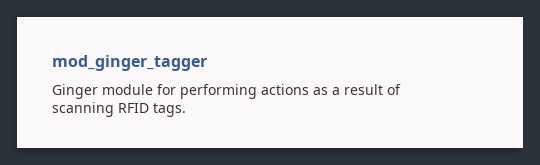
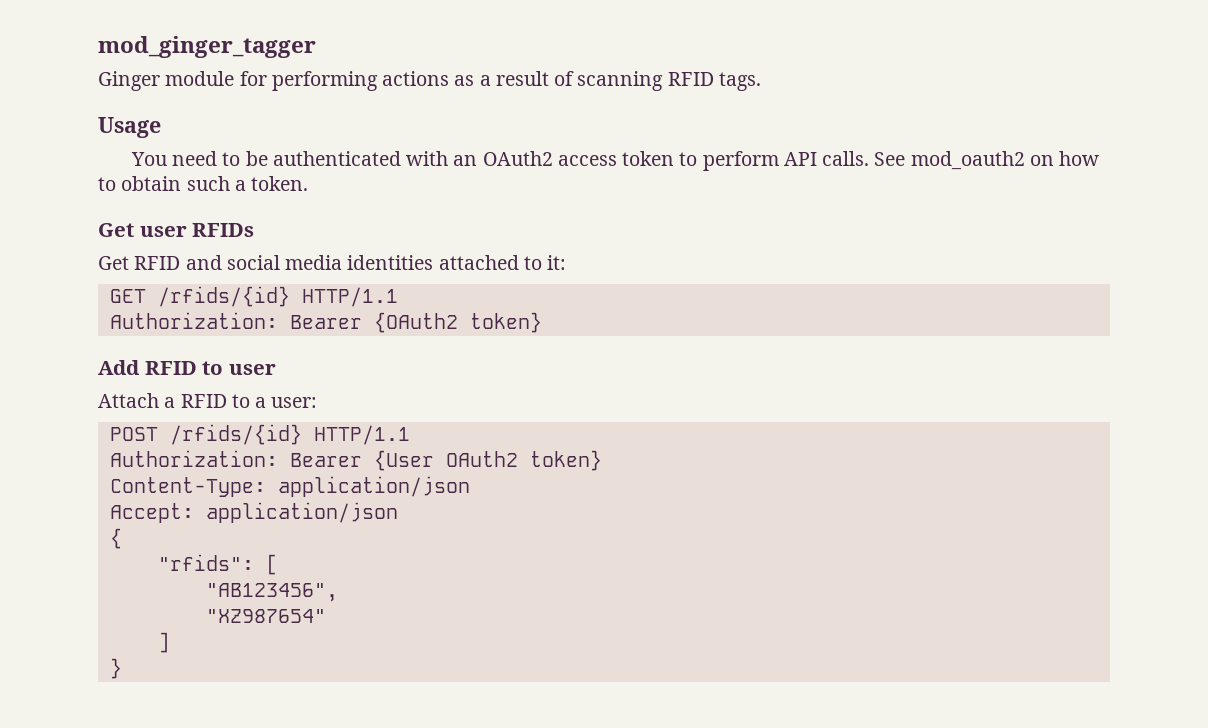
+ Usage
+ You need to be authenticated with an OAuth2 access token to perform API calls. See mod_oauth2 on how to obtain such a token.
+ Get user RFIDs
+ Get RFID and social media identities attached to it:
+ GET /rfids/{id} HTTP/1.1
+ Authorization: Bearer {OAuth2 token}
+ Add RFID to user
+ Attach a RFID to a user:
+ POST /rfids/{id} HTTP/1.1
+ Authorization: Bearer {User OAuth2 token}
+ Content-Type: application/json
+ Accept: application/json
+ {
+ "rfids": [
+ "AB123456",
+ "XZ987654"
+ ]
+ }

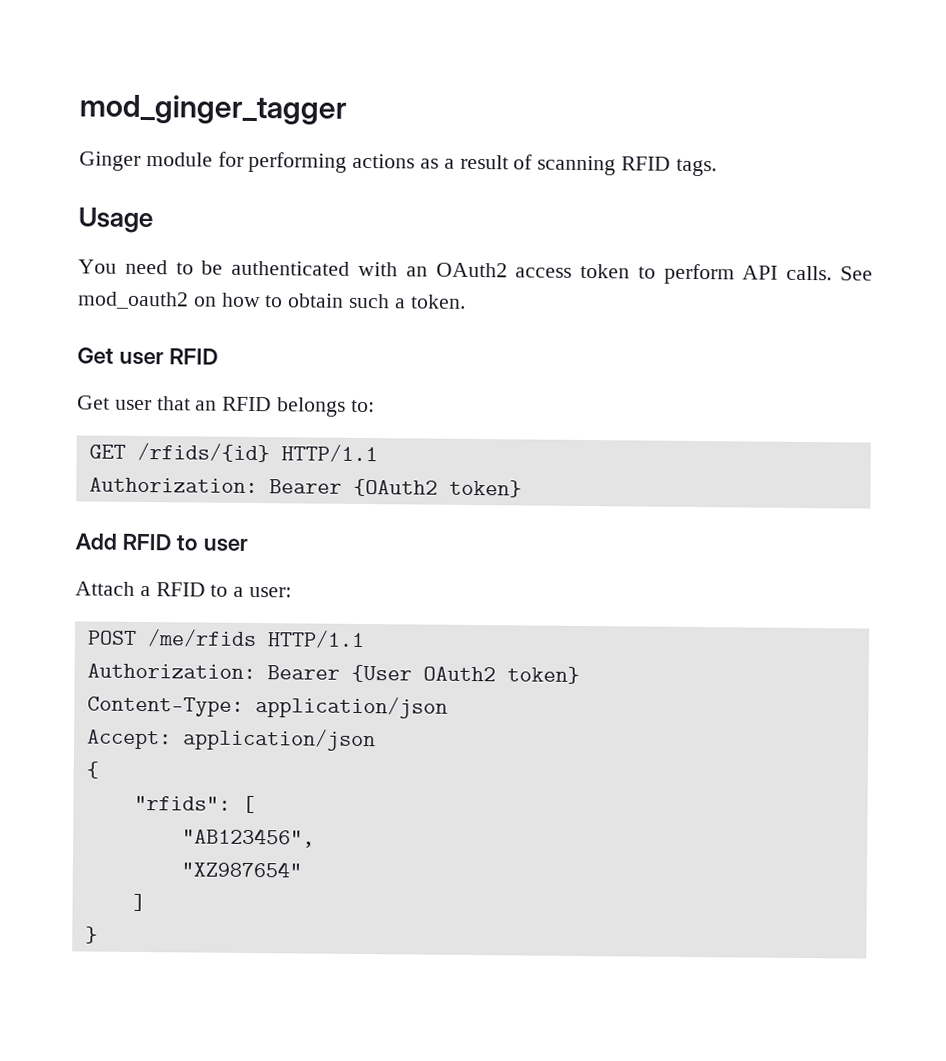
- Get user RFIDs
- Get RFID and social media identities attached to it:
+ Get user RFID
+ Get user that an RFID belongs to:
- POST /rfids/{id} HTTP/1.1
+ POST /me/rfids HTTP/1.1

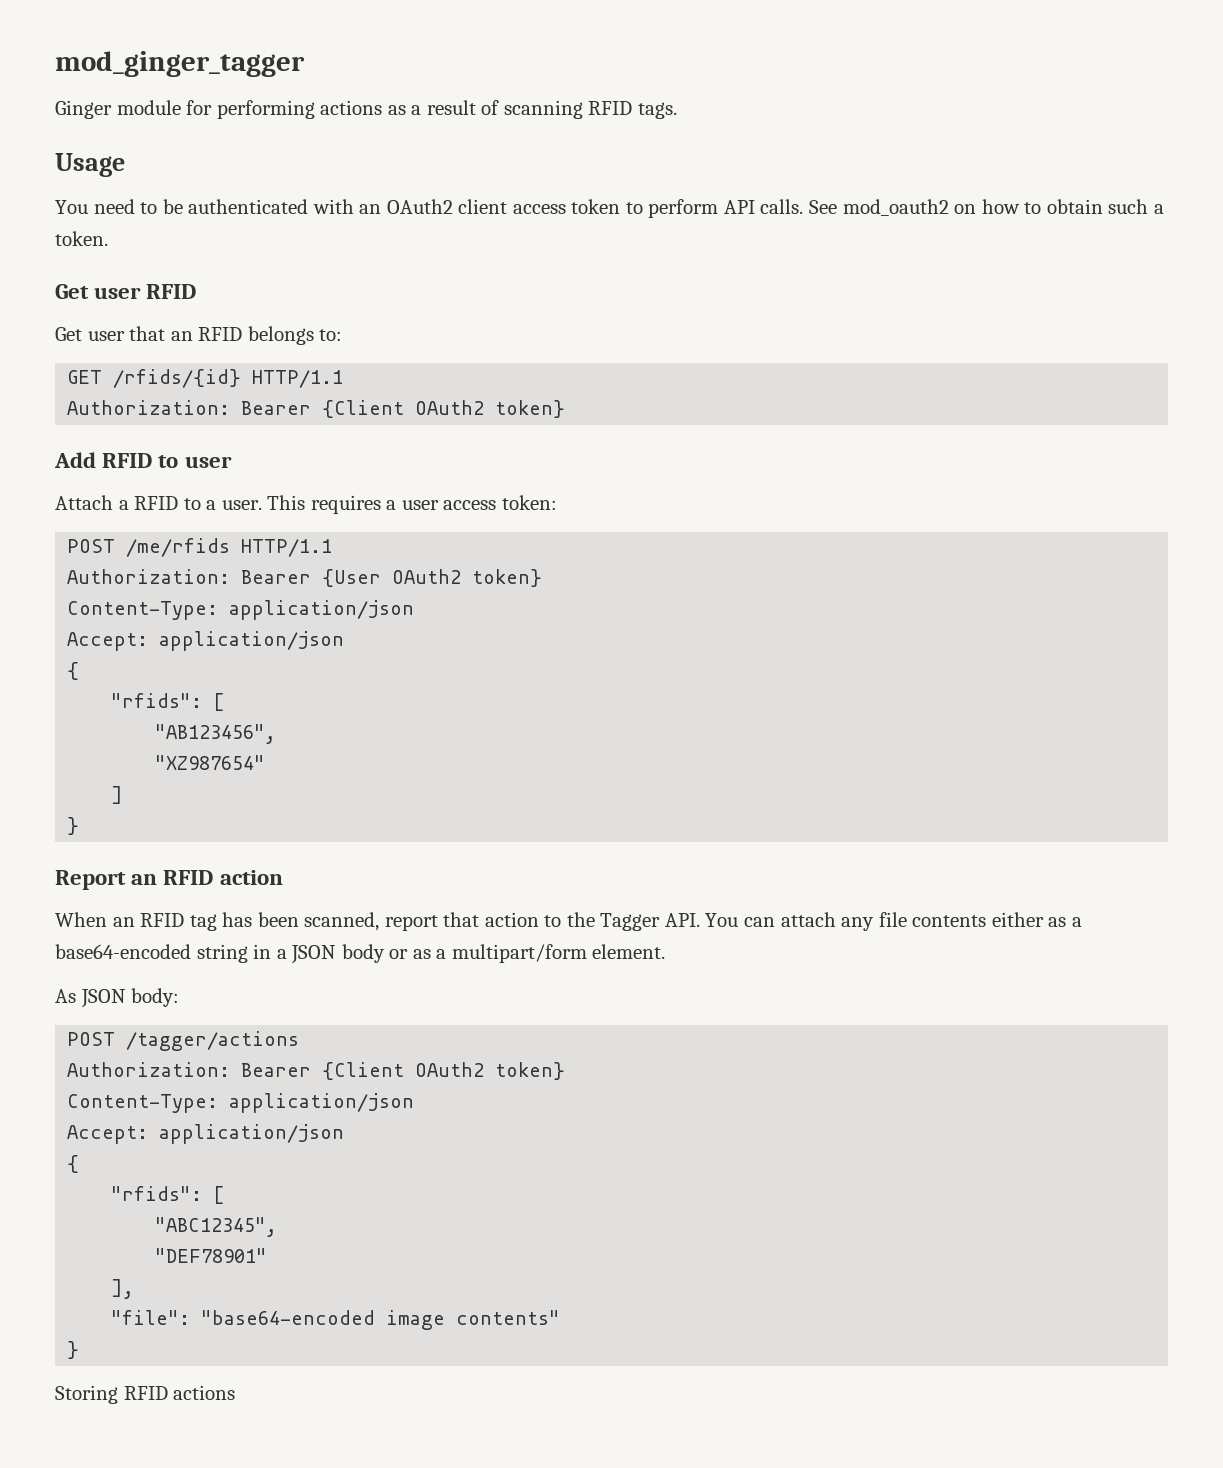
- You need to be authenticated with an OAuth2 access token to perform API calls.
+ You need to be authenticated with an OAuth2 client access token to perform API calls.
  GET /rfids/{id} HTTP/1.1
- Authorization: Bearer {OAuth2 token}
+ Authorization: Bearer {Client OAuth2 token}
- Attach a RFID to a user:
+ Attach a RFID to a user. This requires a user access token:
+ Report an RFID action
+ When an RFID tag has been scanned, report that action to the Tagger API. You can attach any file contents either as a base64-encoded string in a JSON body or as a multipart/form element.
+ As JSON body:
+ POST /tagger/actions
+ Authorization: Bearer {Client OAuth2 token}
+ Content-Type: application/json
+ Accept: application/json
+ {
+ "rfids": [
+ "ABC12345",
+ "DEF78901"
+ ],
+ "file": "base64-encoded image contents"
+ }
+ Storing RFID actions

